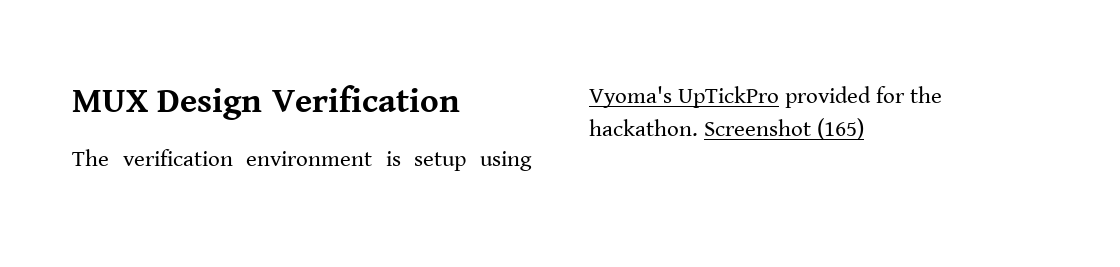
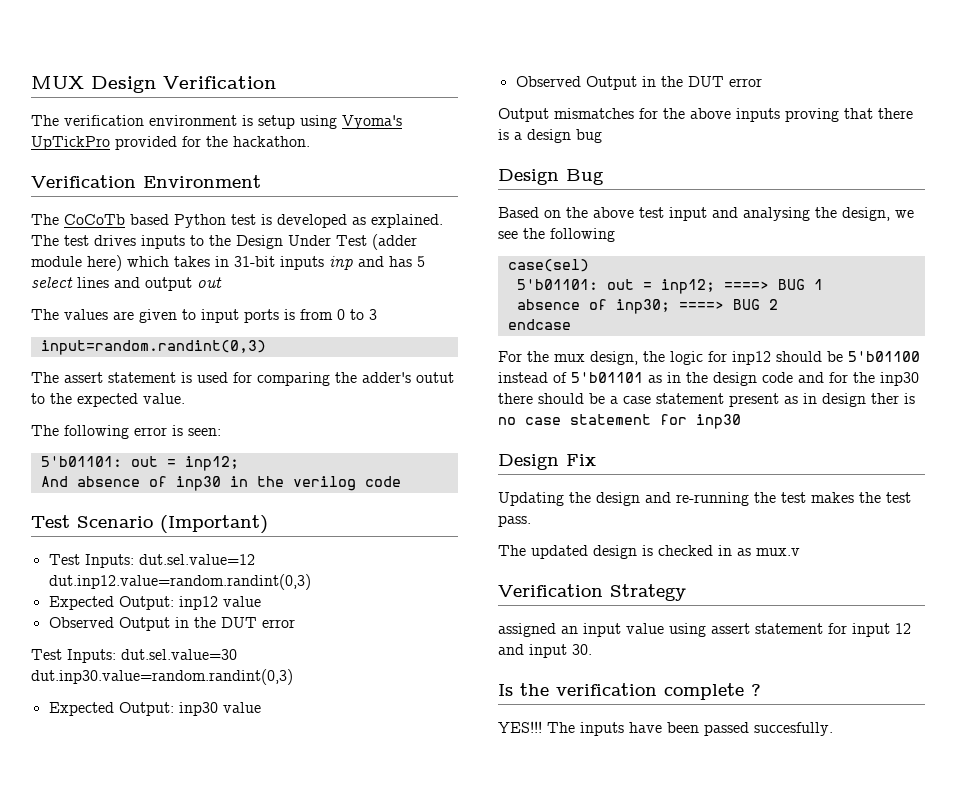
- The verification environment is setup using Vyoma's UpTickPro provided for the hackathon. Screenshot (165)
+ The verification environment is setup using Vyoma's UpTickPro provided for the hackathon.
+ Verification Environment
+ The CoCoTb based Python test is developed as explained. The test drives inputs to the Design Under Test (adder module here) which takes in 31-bit inputs inp and has 5 select lines and output out
+ The values are given to input ports is from 0 to 3
+ input=random.randint(0,3)
+ The assert statement is used for comparing the adder's outut to the expected value.
+ The following error is seen:
+ 5'b01101: out = inp12;
+ And absence of inp30 in the verilog code
+ Test Scenario (Important)
+ Test Inputs: dut.sel.value=12 dut.inp12.value=random.randint(0,3)
+ Expected Output: inp12 value
+ Observed Output in the DUT error
+ Test Inputs: dut.sel.value=30 dut.inp30.value=random.randint(0,3)
+ Expected Output: inp30 value
+ Observed Output in the DUT error
+ Output mismatches for the above inputs proving that there is a design bug
+ Design Bug
+ Based on the above test input and analysing the design, we see the following
+ case(sel)
+ 5'b01101: out = inp12; ====> BUG 1
+ absence of inp30; ====> BUG 2
+ endcase
+ For the mux design, the logic for inp12 should be 5'b01100 instead of 5'b01101 as in the design code and for the inp30 there should be a case statement present as in design ther is no case statement for inp30
+ Design Fix
+ Updating the design and re-running the test makes the test pass.
+ The updated design is checked in as mux.v
+ Verification Strategy
+ assigned an input value using assert statement for input 12 and input 30.
+ Is the verification complete ?
+ YES!!! The inputs have been passed succesfully.

